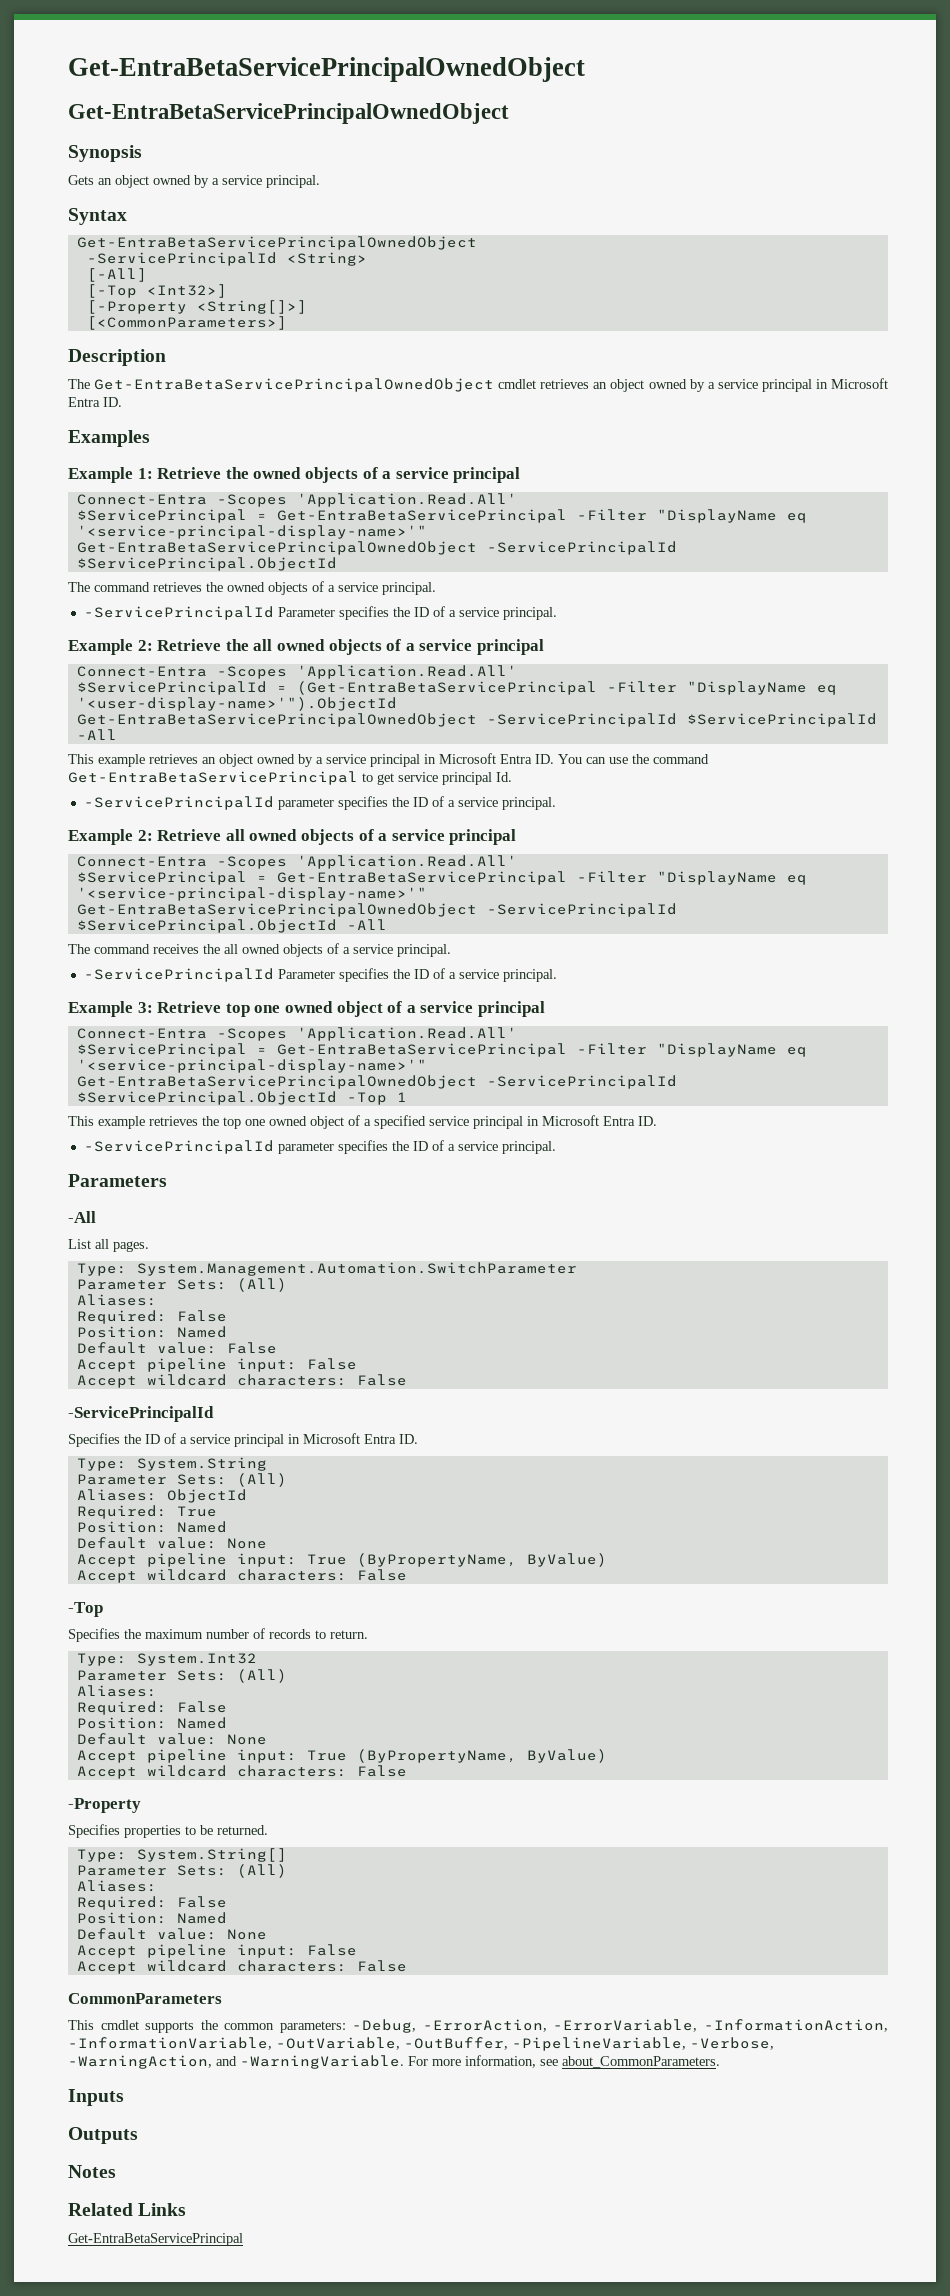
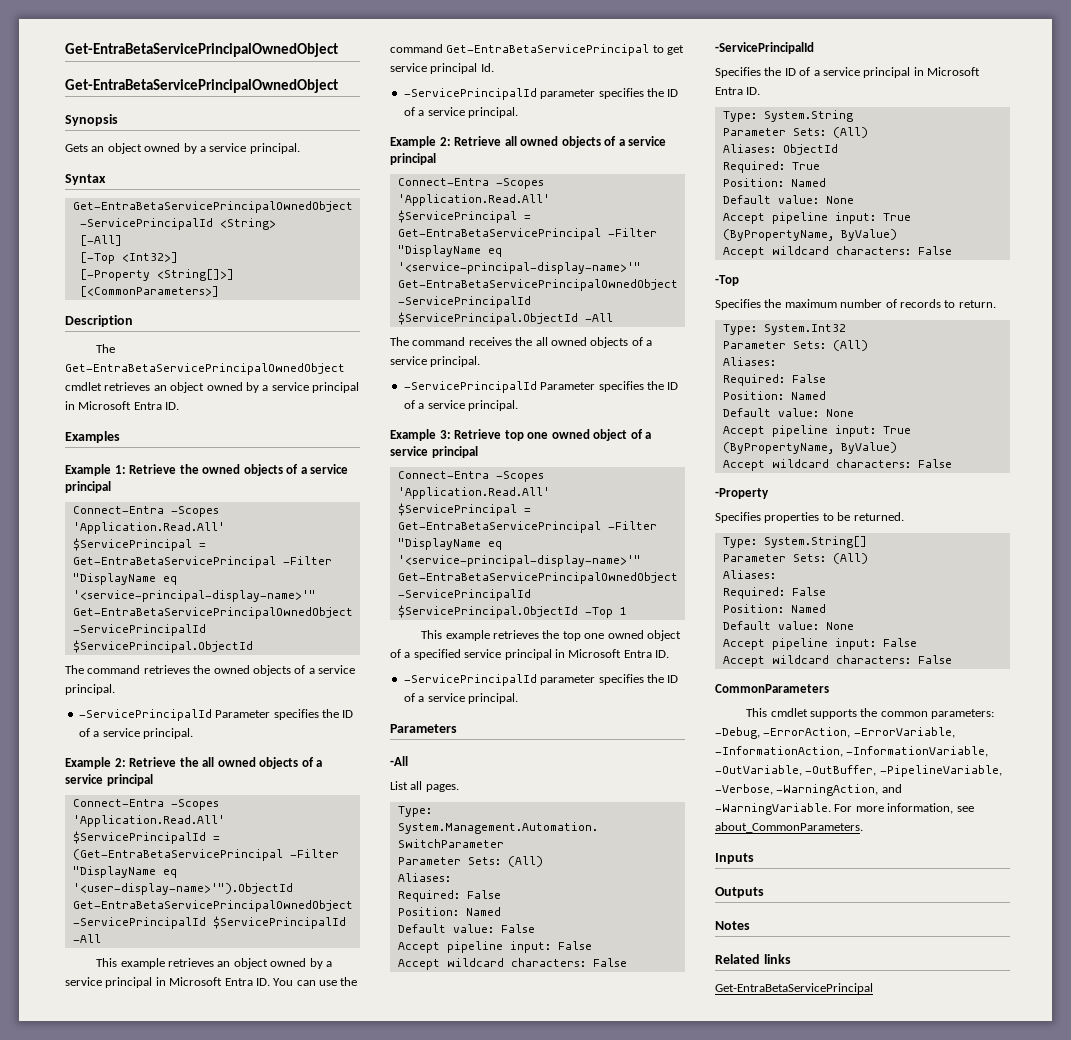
- Related Links
+ Related links

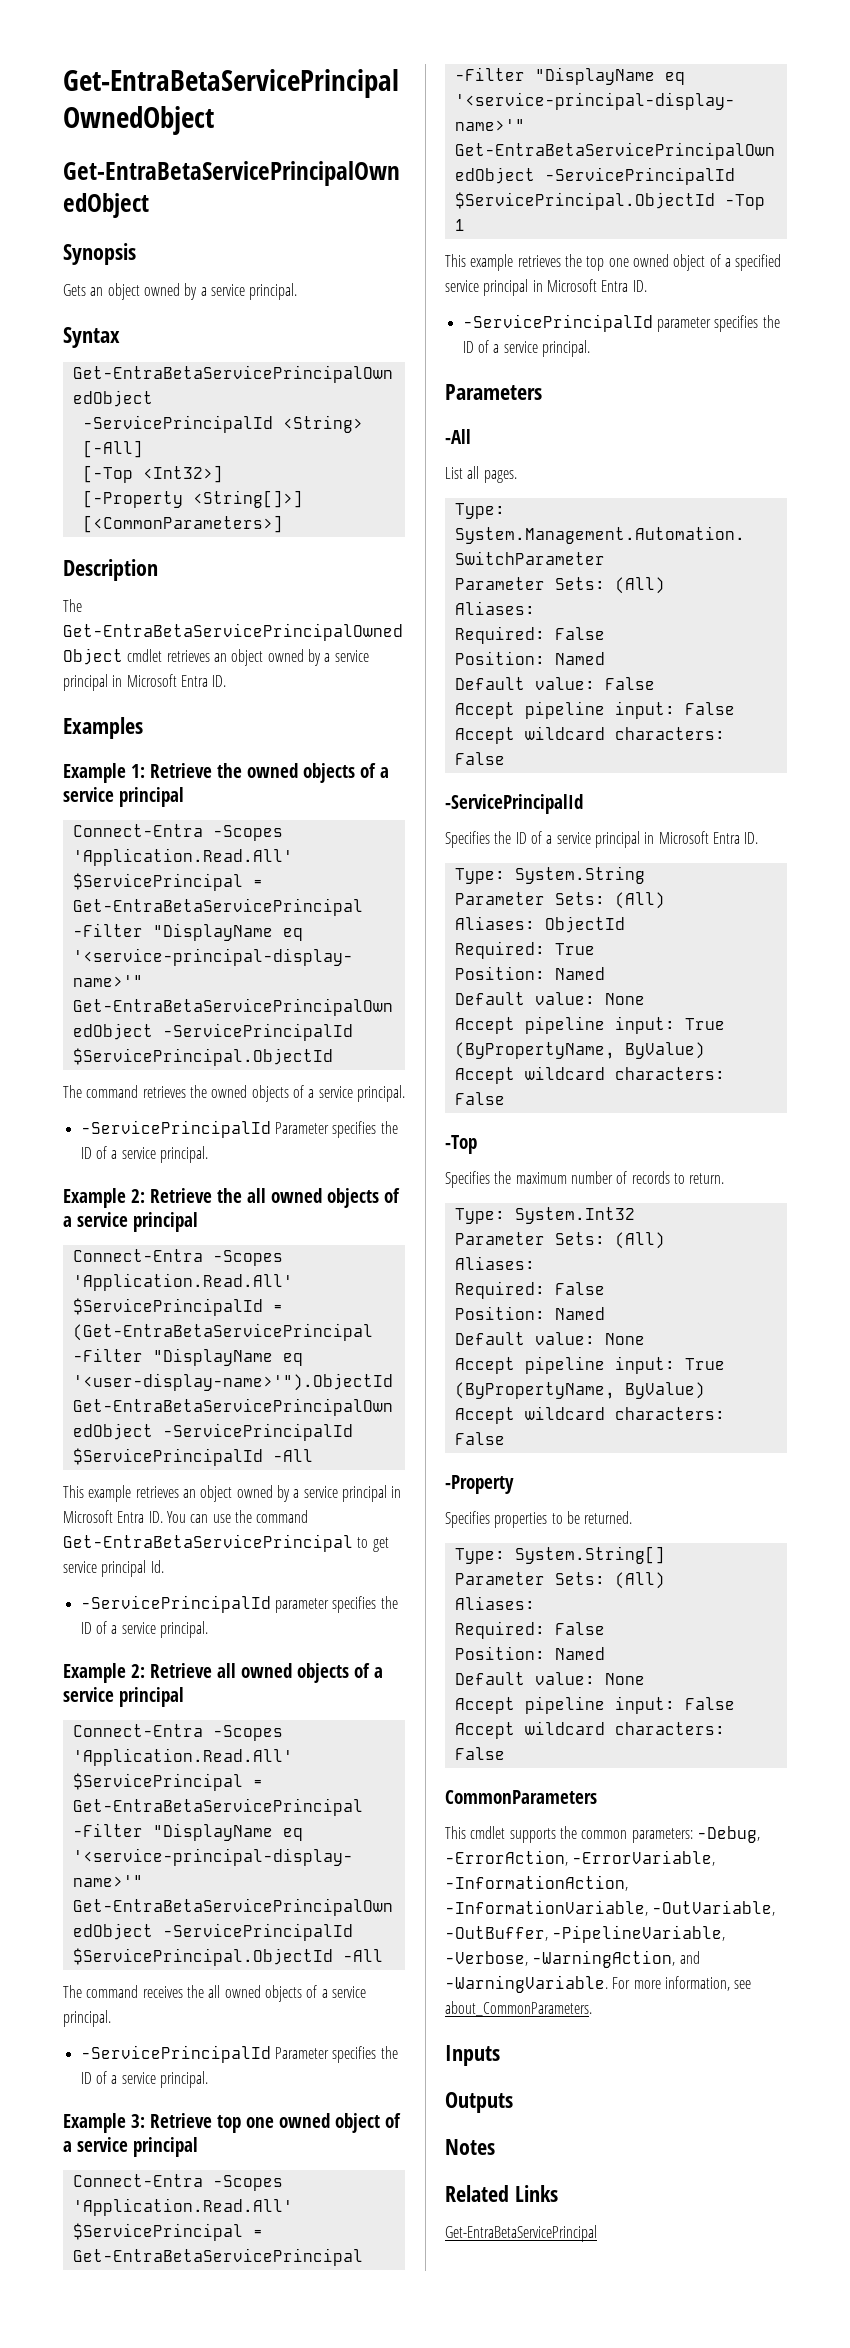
- Related links
+ Related Links

